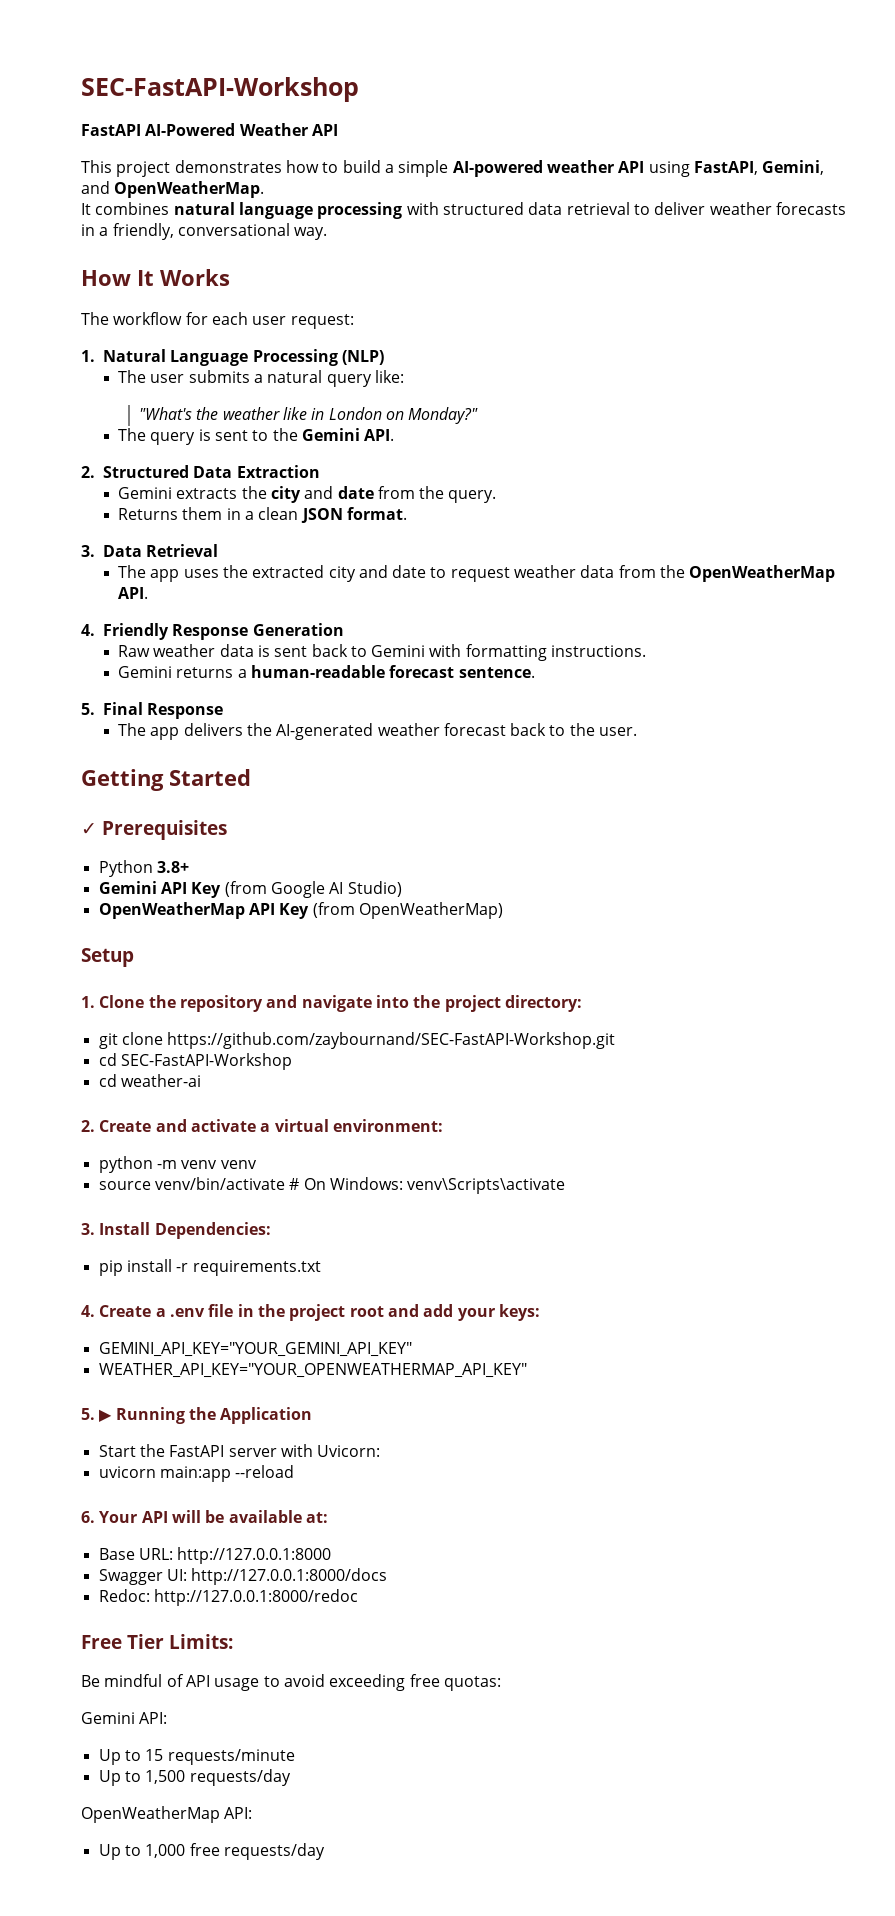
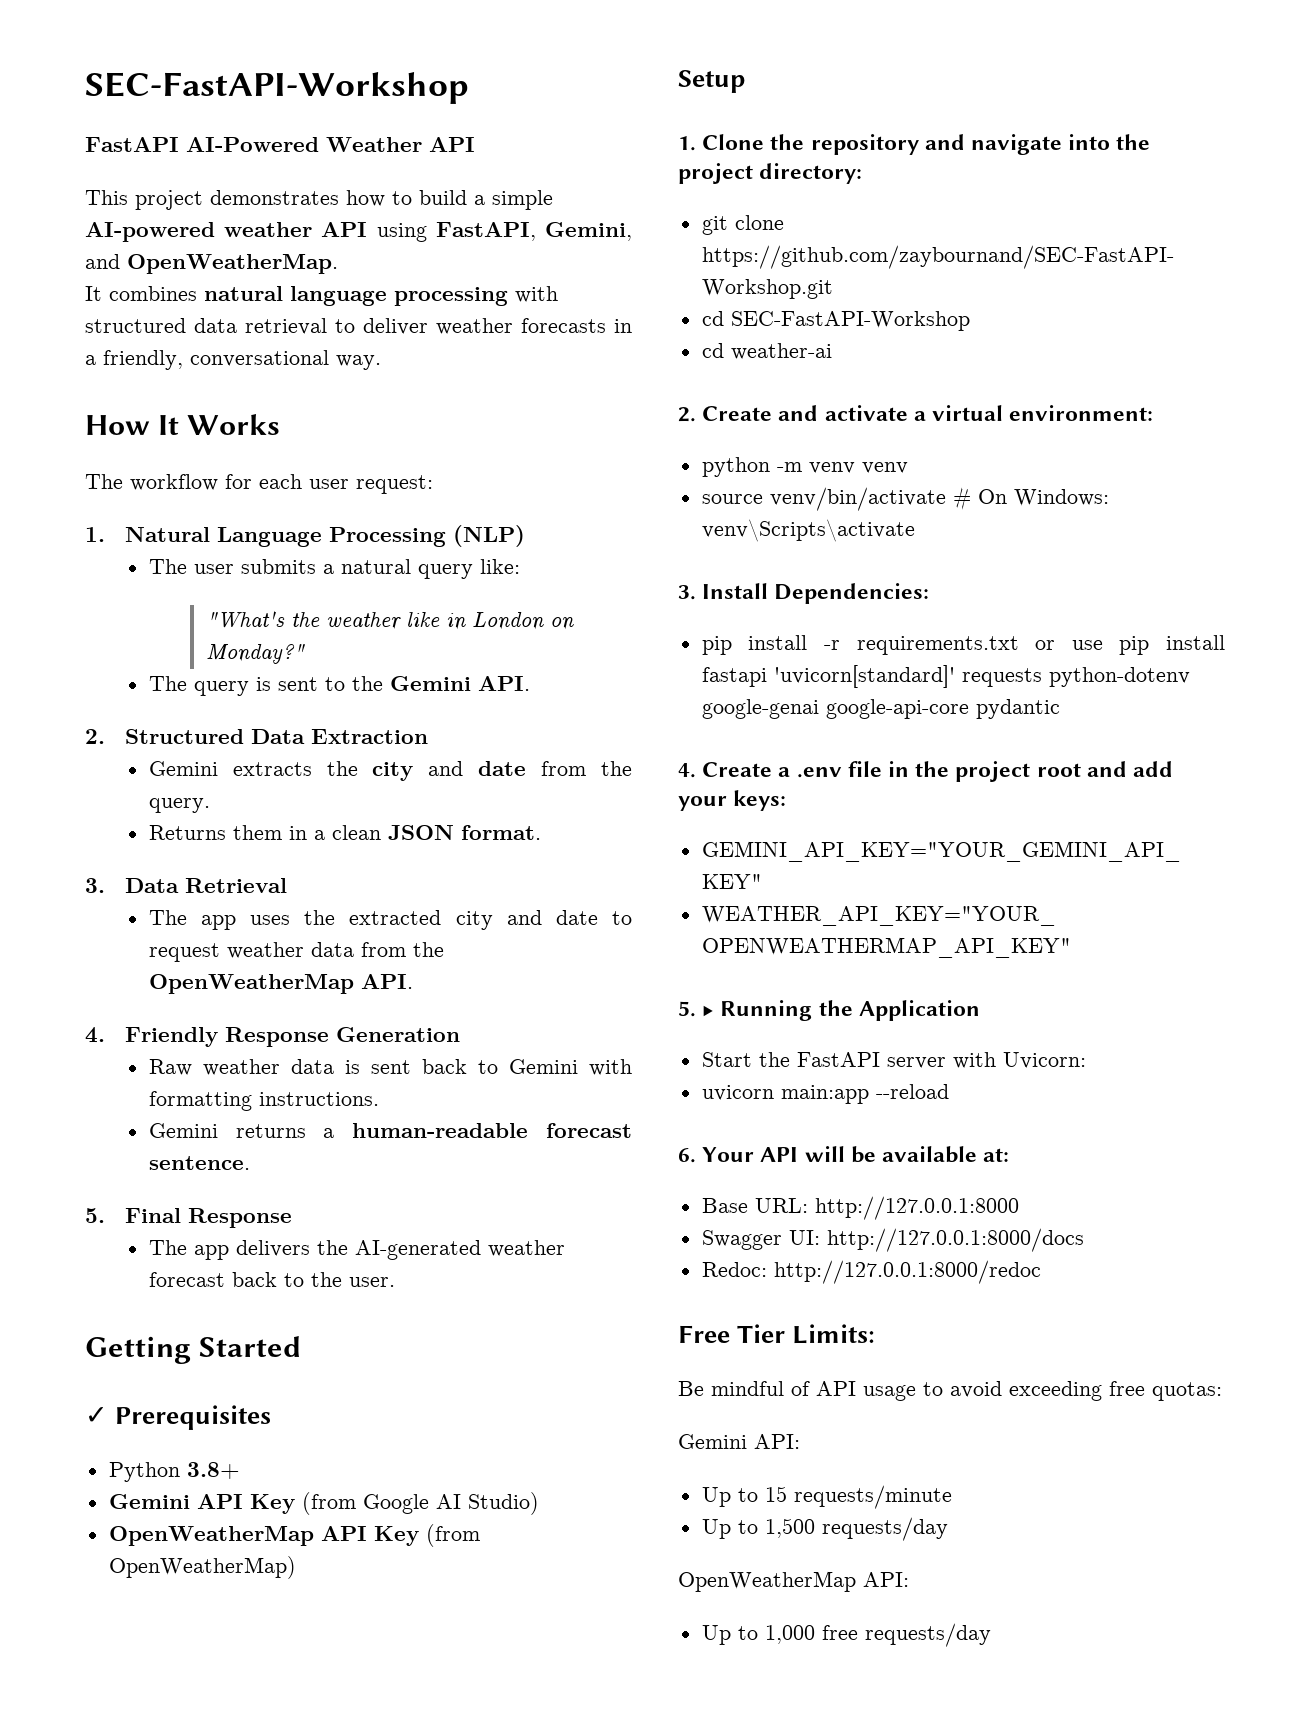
- pip install -r requirements.txt
+ pip install -r requirements.txt or use pip install fastapi 'uvicorn[standard]' requests python-dotenv google-genai google-api-core pydantic

